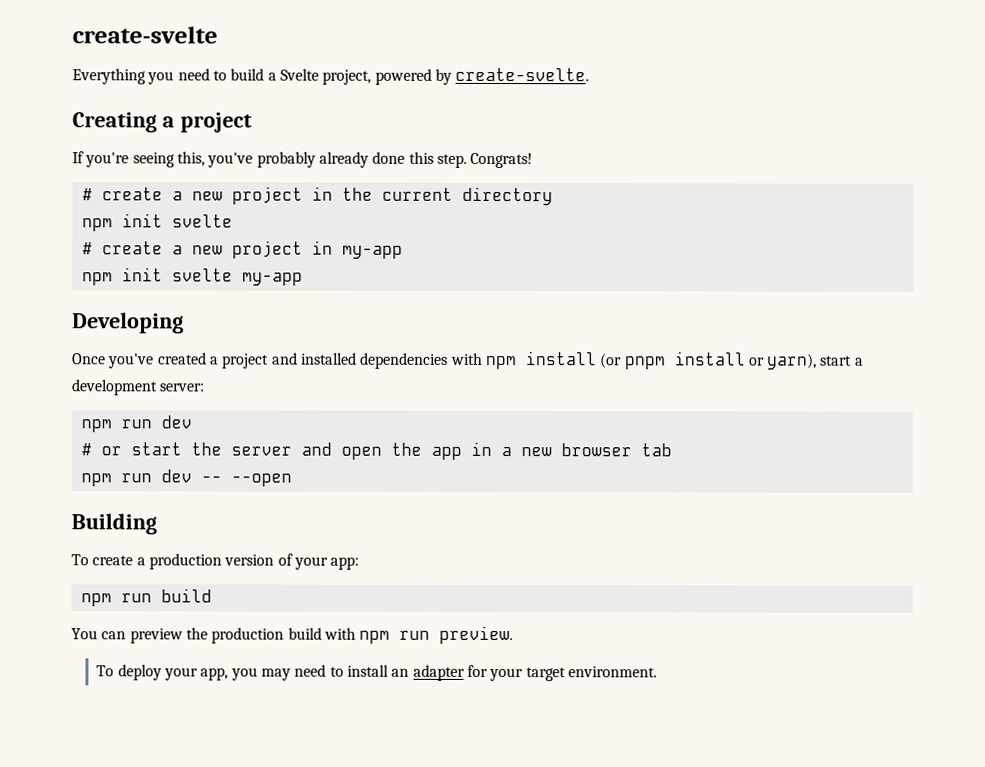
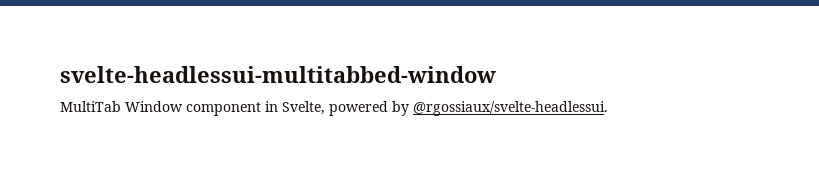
- create-svelte
- Everything you need to build a Svelte project, powered by create-svelte.
- Creating a project
- If you're seeing this, you've probably already done this step. Congrats!
- # create a new project in the current directory
- npm init svelte
- # create a new project in my-app
- npm init svelte my-app
- Developing
- Once you've created a project and installed dependencies with npm install (or pnpm install or yarn), start a development server:
- npm run dev
- # or start the server and open the app in a new browser tab
- npm run dev -- --open
- Building
- To create a production version of your app:
- npm run build
- You can preview the production build with npm run preview.
- To deploy your app, you may need to install an adapter for your target environment.
+ svelte-headlessui-multitabbed-window
+ MultiTab Window component in Svelte, powered by @rgossiaux/svelte-headlessui.

